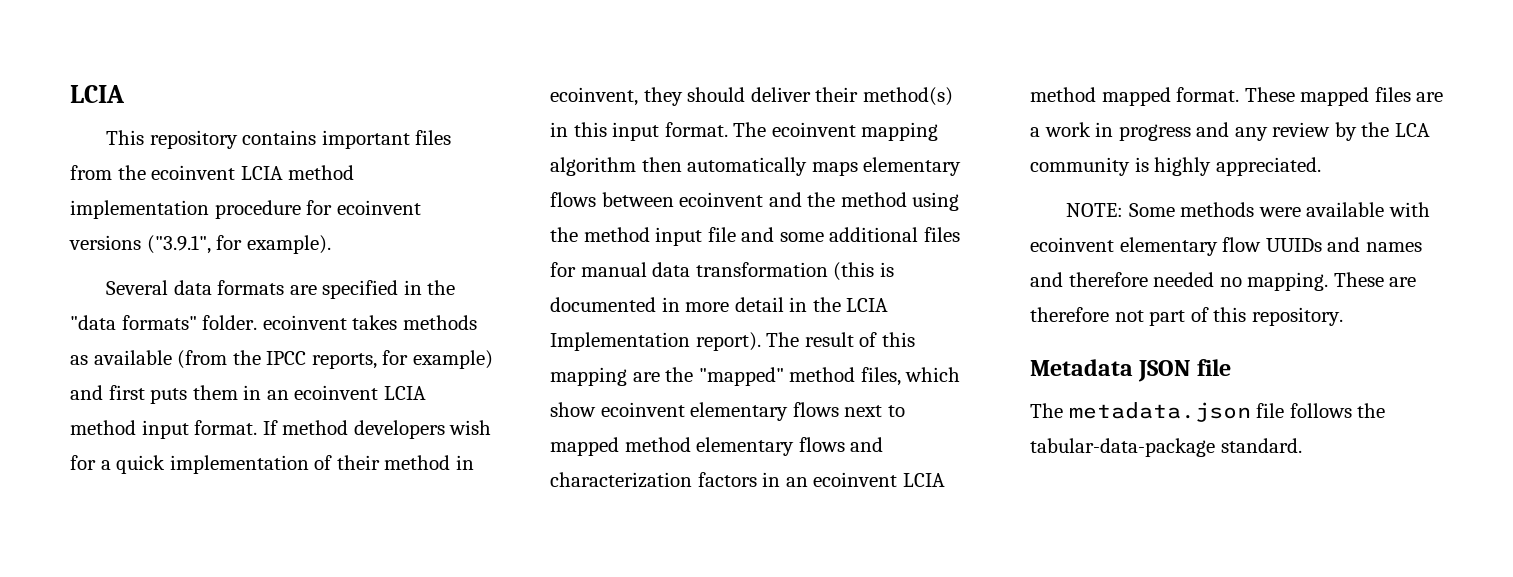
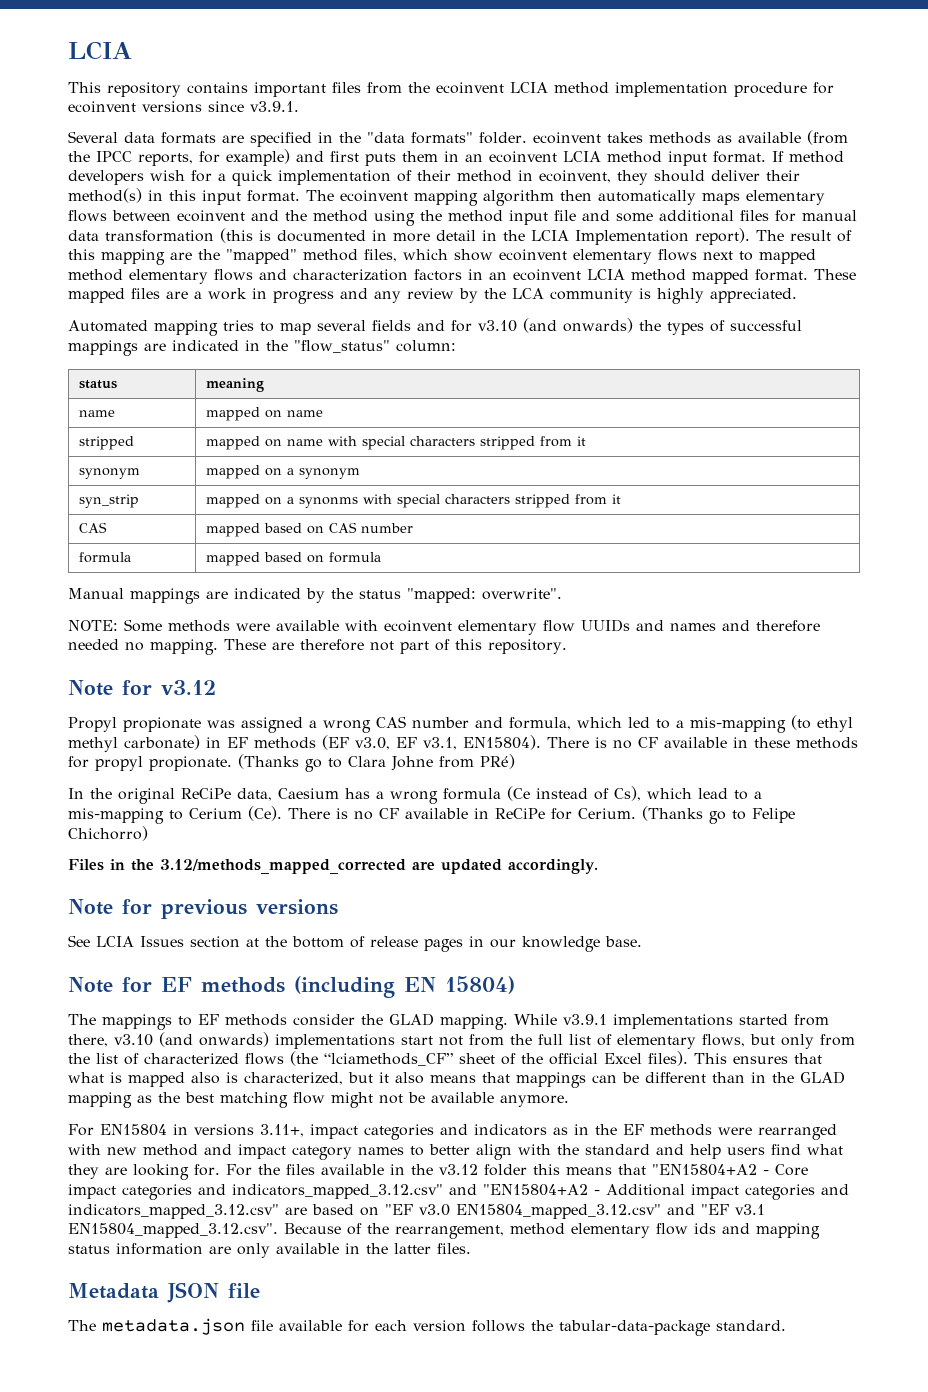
- This repository contains important files from the ecoinvent LCIA method implementation procedure for ecoinvent versions ("3.9.1", for example).
+ This repository contains important files from the ecoinvent LCIA method implementation procedure for ecoinvent versions since v3.9.1.
+ Automated mapping tries to map several fields and for v3.10 (and onwards) the types of successful mappings are indicated in the "flow_status" column:
+ status | meaning
+ name | mapped on name
+ stripped | mapped on name with special characters stripped from it
+ synonym | mapped on a synonym
+ syn_strip | mapped on a synonms with special characters stripped from it
+ CAS | mapped based on CAS number
+ formula | mapped based on formula
+ Manual mappings are indicated by the status "mapped: overwrite".
+ Note for v3.12
+ Propyl propionate was assigned a wrong CAS number and formula, which led to a mis-mapping (to ethyl methyl carbonate) in EF methods (EF v3.0, EF v3.1, EN15804). There is no CF available in these methods for propyl propionate. (Thanks go to Clara Johne from PRé)
+ In the original ReCiPe data, Caesium has a wrong formula (Ce instead of Cs), which lead to a mis-mapping to Cerium (Ce). There is no CF available in ReCiPe for Cerium. (Thanks go to Felipe Chichorro)
+ Files in the 3.12/methods_mapped_corrected are updated accordingly.
+ Note for previous versions
+ See LCIA Issues section at the bottom of release pages in our knowledge base.
+ Note for EF methods (including EN 15804)
+ The mappings to EF methods consider the GLAD mapping. While v3.9.1 implementations started from there, v3.10 (and onwards) implementations start not from the full list of elementary flows, but only from the list of characterized flows (the “lciamethods_CF” sheet of the official Excel files). This ensures that what is mapped also is characterized, but it also means that mappings can be different than in the GLAD mapping as the best matching flow might not be available anymore.
+ For EN15804 in versions 3.11+, impact categories and indicators as in the EF methods were rearranged with new method and impact category names to better align with the standard and help users find what they are looking for. For the files available in the v3.12 folder this means that "EN15804+A2 - Core impact categories and indicators_mapped_3.12.csv" and "EN15804+A2 - Additional impact categories and indicators_mapped_3.12.csv" are based on "EF v3.0 EN15804_mapped_3.12.csv" and "EF v3.1 EN15804_mapped_3.12.csv". Because of the rearrangement, method elementary flow ids and mapping status information are only available in the latter files.
- The metadata.json file follows the tabular-data-package standard.
+ The metadata.json file available for each version follows the tabular-data-package standard.

